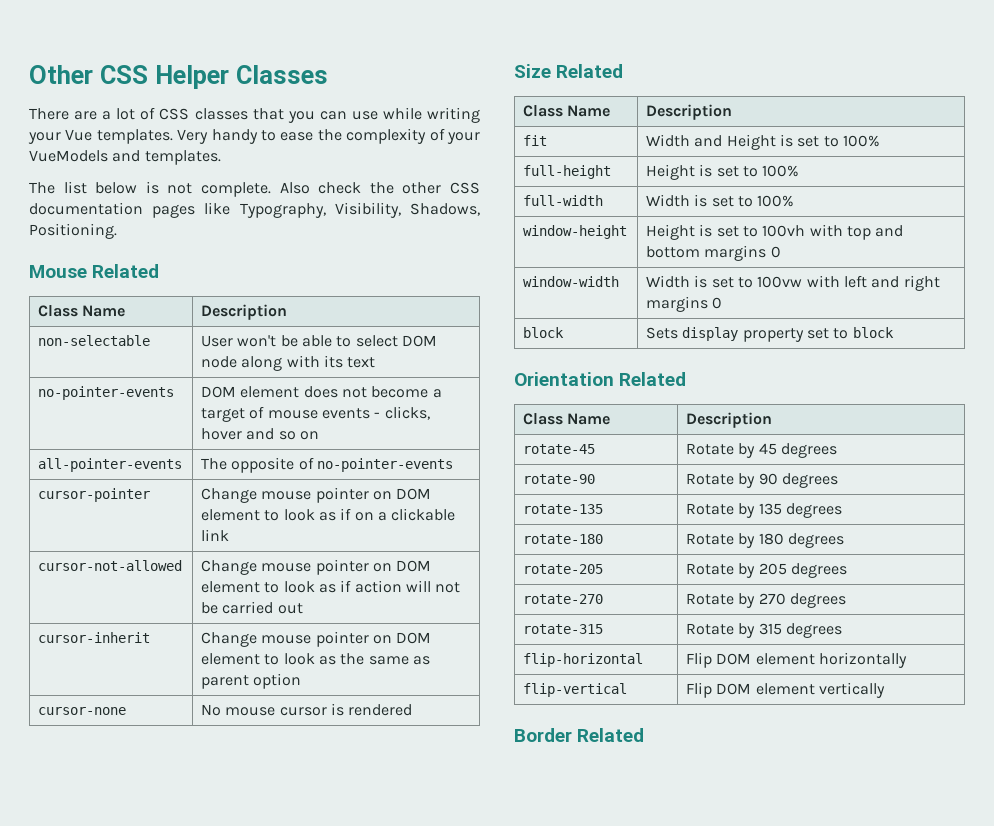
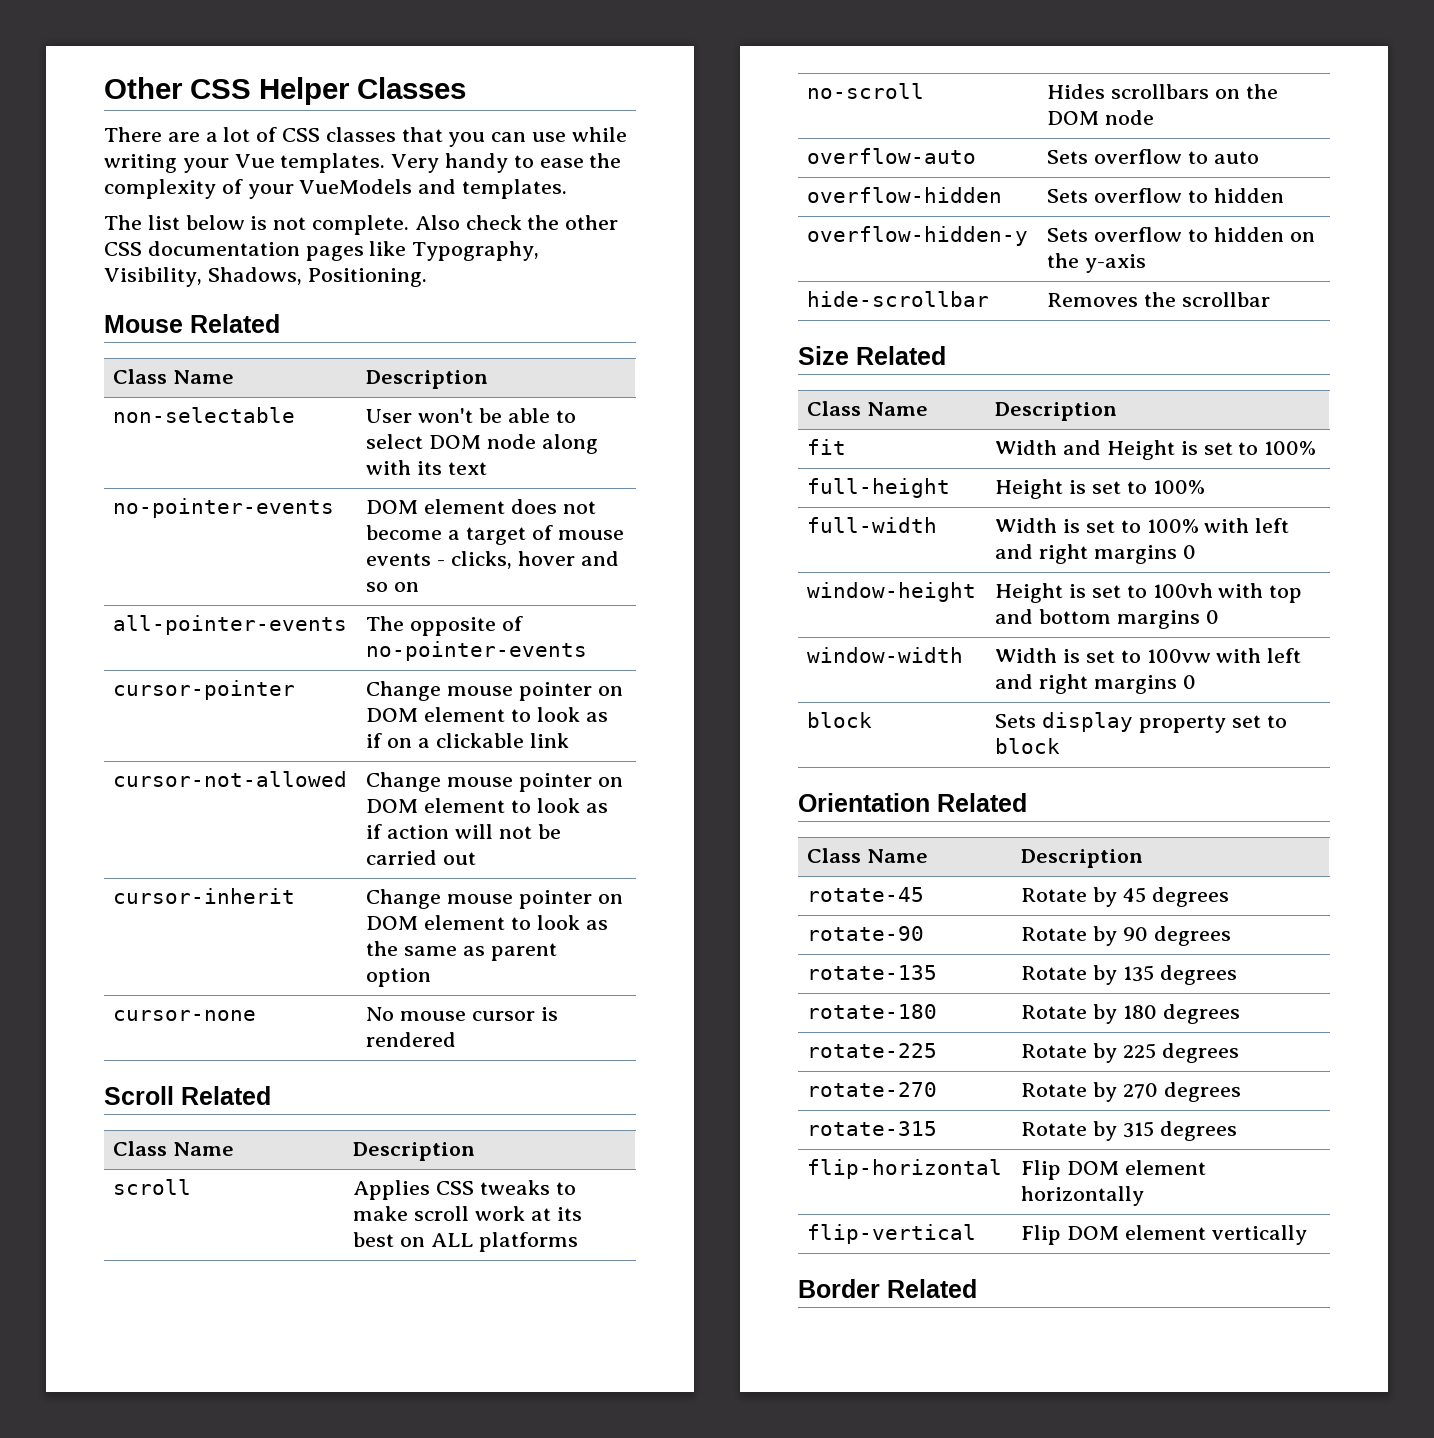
+ Scroll Related
+ Class Name | Description
+ scroll | Applies CSS tweaks to make scroll work at its best on ALL platforms
+ no-scroll | Hides scrollbars on the DOM node
+ overflow-auto | Sets overflow to auto
+ overflow-hidden | Sets overflow to hidden
+ overflow-hidden-y | Sets overflow to hidden on the y-axis
+ hide-scrollbar | Removes the scrollbar
- full-width | Width is set to 100%
+ full-width | Width is set to 100% with left and right margins 0
- rotate-205 | Rotate by 205 degrees
+ rotate-225 | Rotate by 225 degrees

